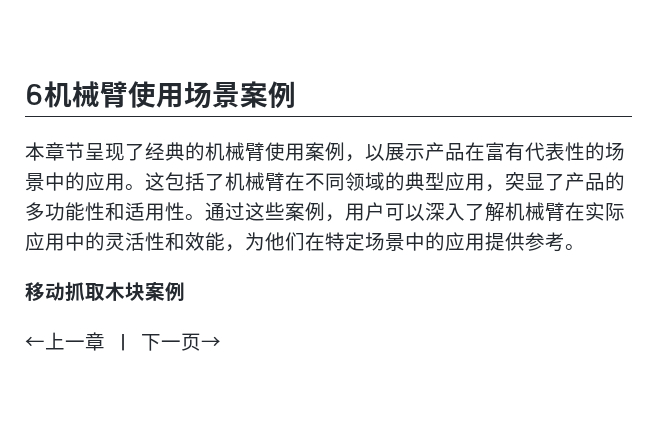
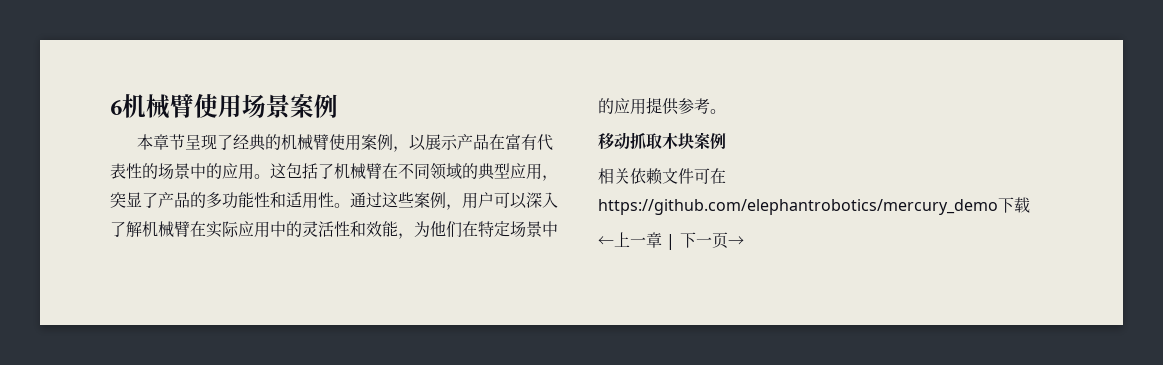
+ 相关依赖文件可在https://github.com/elephantrobotics/mercury_demo下载

